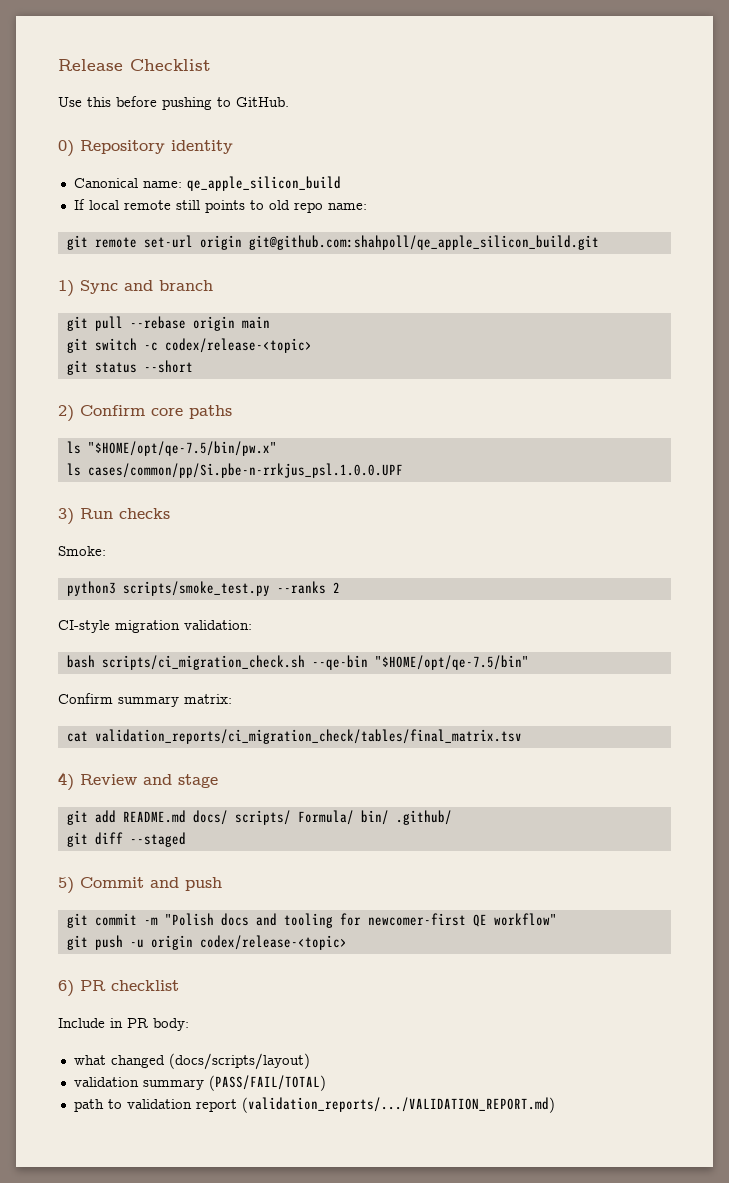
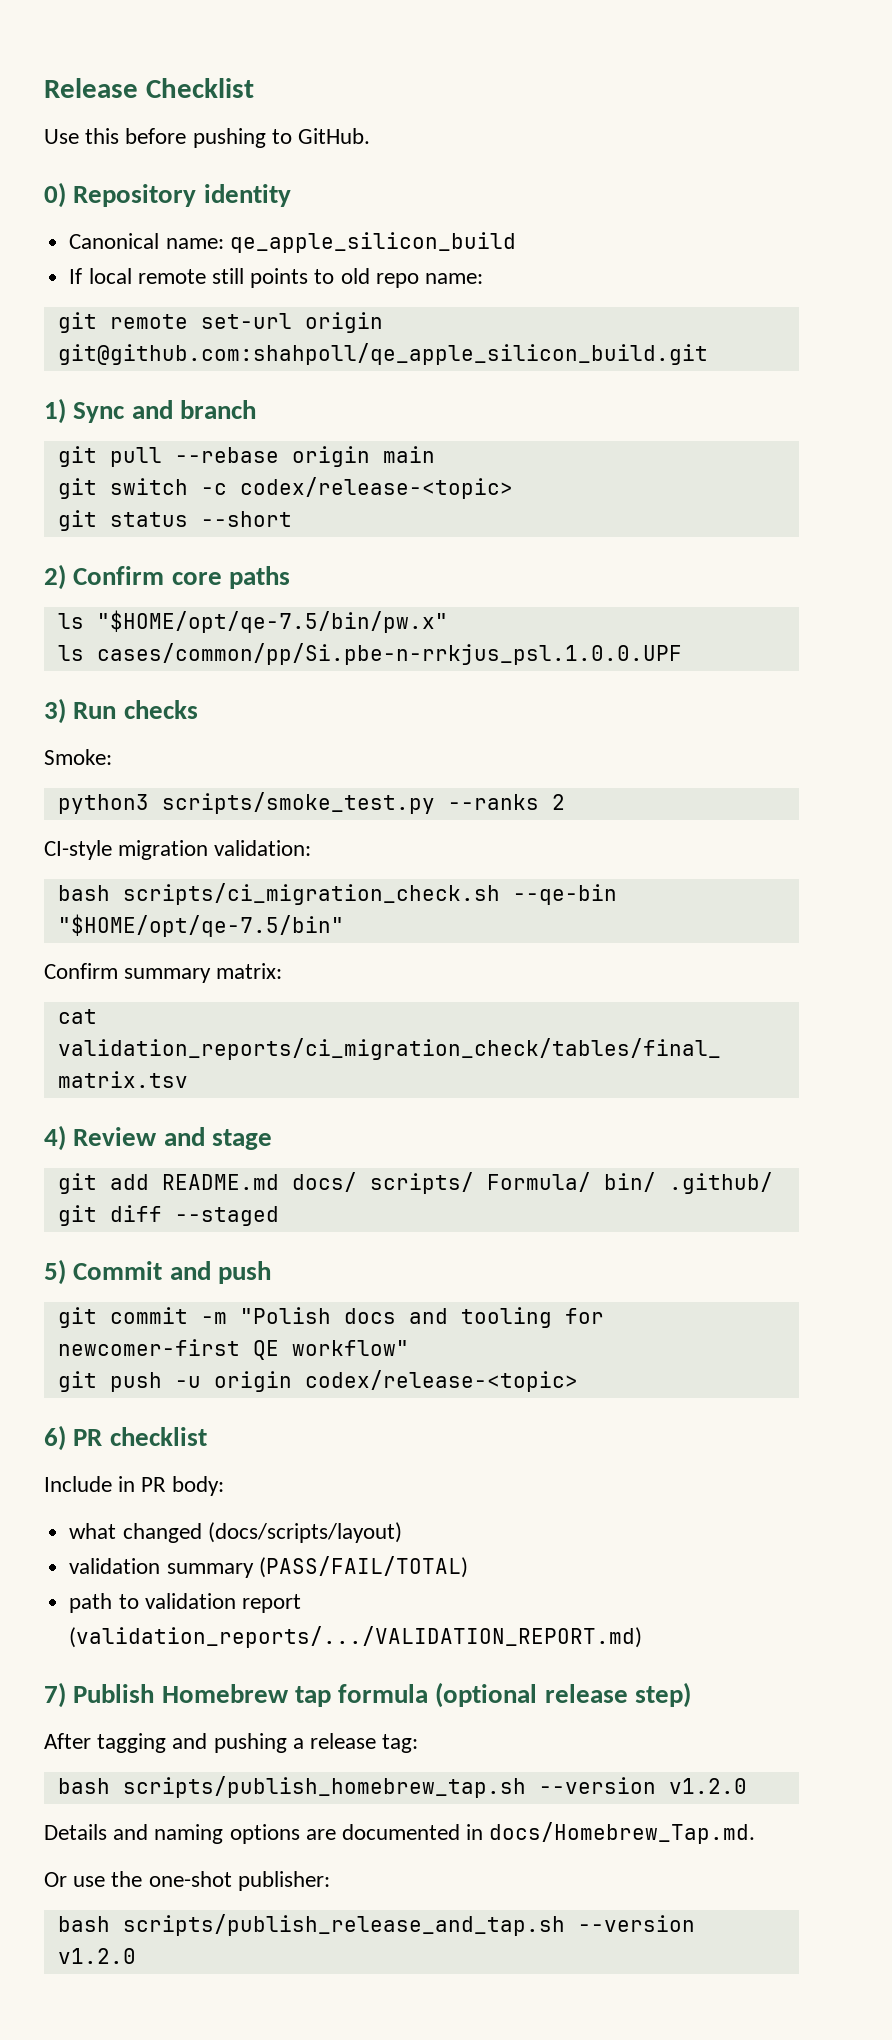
+ 7) Publish Homebrew tap formula (optional release step)
+ After tagging and pushing a release tag:
+ bash scripts/publish_homebrew_tap.sh --version v1.2.0
+ Details and naming options are documented in docs/Homebrew_Tap.md.
+ Or use the one-shot publisher:
+ bash scripts/publish_release_and_tap.sh --version v1.2.0

